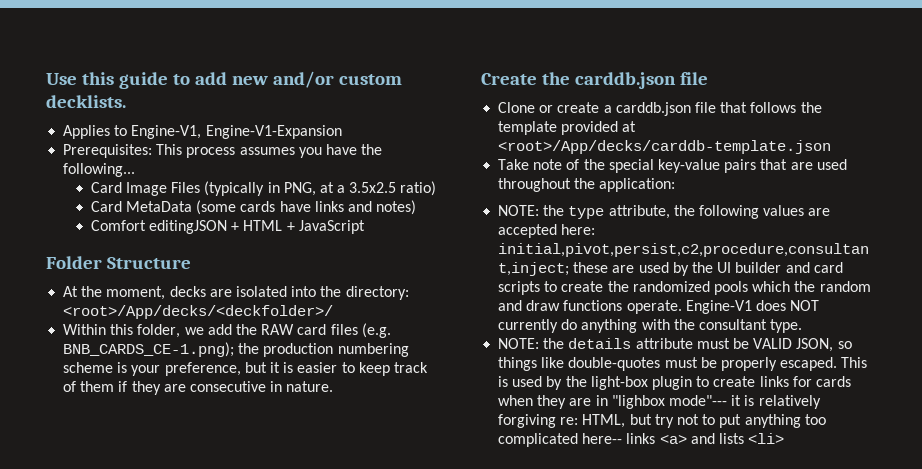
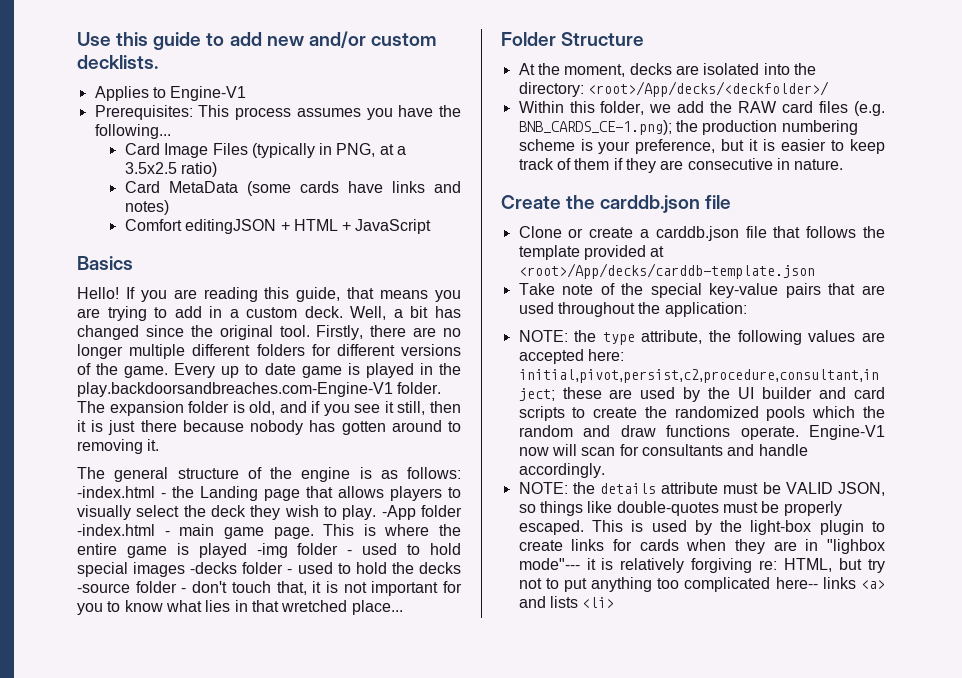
- Applies to Engine-V1, Engine-V1-Expansion
+ Applies to Engine-V1
+ Basics
+ Hello! If you are reading this guide, that means you are trying to add in a custom deck. Well, a bit has changed since the original tool. Firstly, there are no longer multiple different folders for different versions of the game. Every up to date game is played in the play.backdoorsandbreaches.com-Engine-V1 folder. The expansion folder is old, and if you see it still, then it is just there because nobody has gotten around to removing it.
+ The general structure of the engine is as follows: -index.html - the Landing page that allows players to visually select the deck they wish to play. -App folder -index.html - main game page. This is where the entire game is played -img folder - used to hold special images -decks folder - used to hold the decks -source folder - don't touch that, it is not important for you to know what lies in that wretched place...
- Engine-V1 does NOT currently do anything with the consultant type.
+ Engine-V1 now will scan for consultants and handle accordingly.

